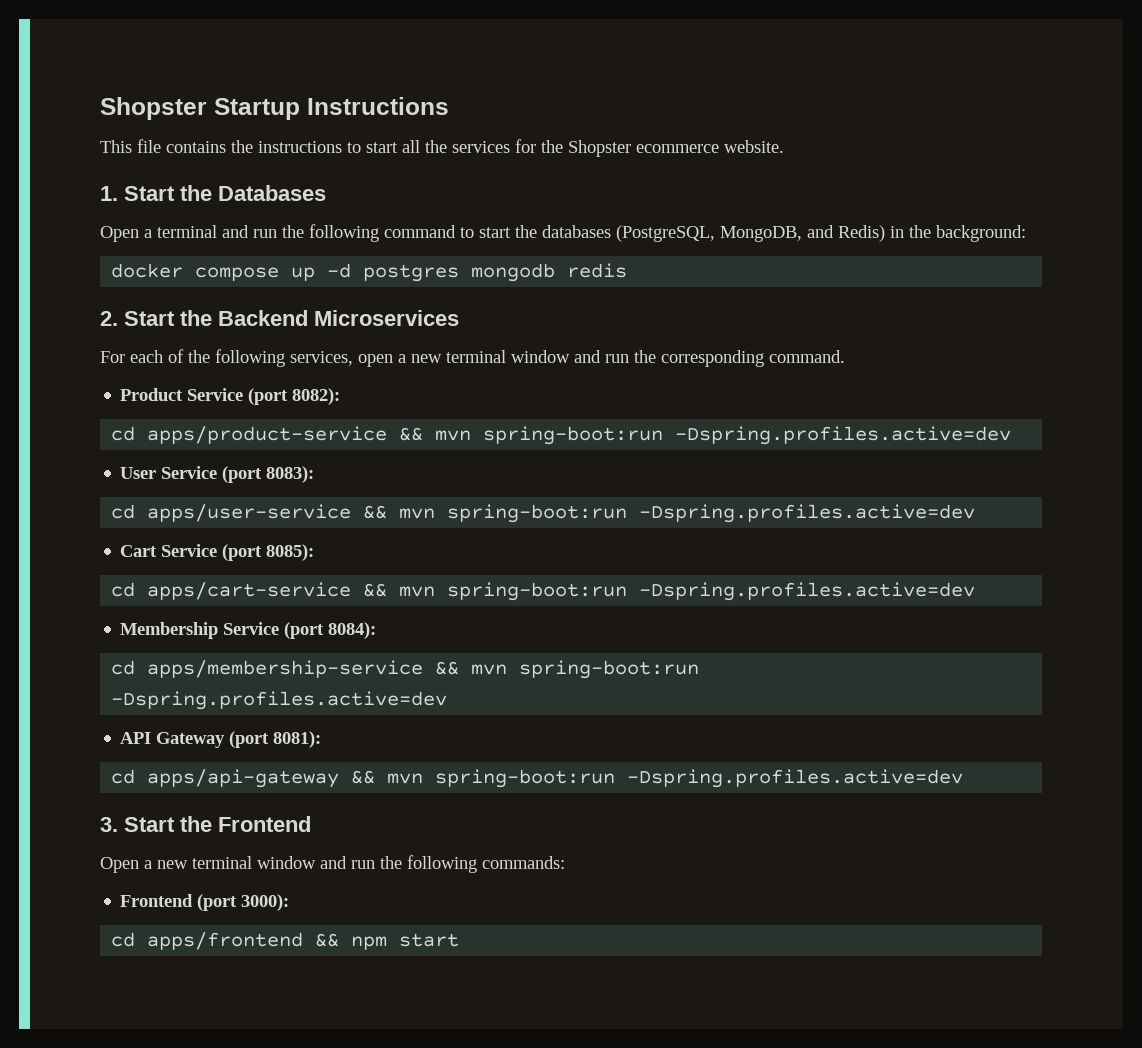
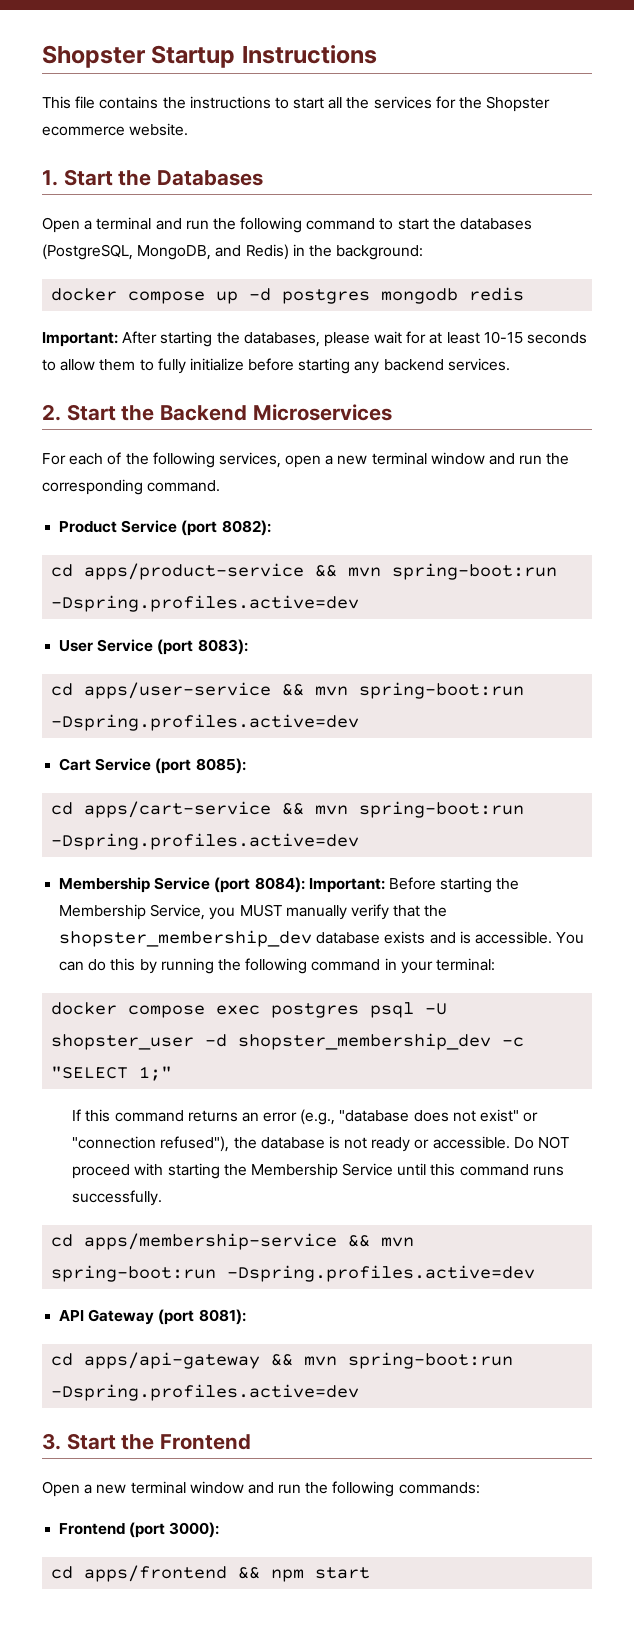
+ Important: After starting the databases, please wait for at least 10-15 seconds to allow them to fully initialize before starting any backend services.
- Membership Service (port 8084):
+ Membership Service (port 8084): Important: Before starting the Membership Service, you MUST manually verify that the shopster_membership_dev database exists and is accessible. You can do this by running the following command in your terminal:
+ docker compose exec postgres psql -U shopster_user -d shopster_membership_dev -c "SELECT 1;"
+ If this command returns an error (e.g., "database does not exist" or "connection refused"), the database is not ready or accessible. Do NOT proceed with starting the Membership Service until this command runs successfully.

